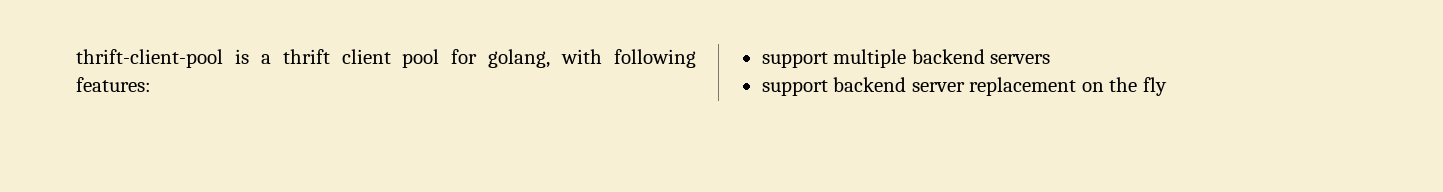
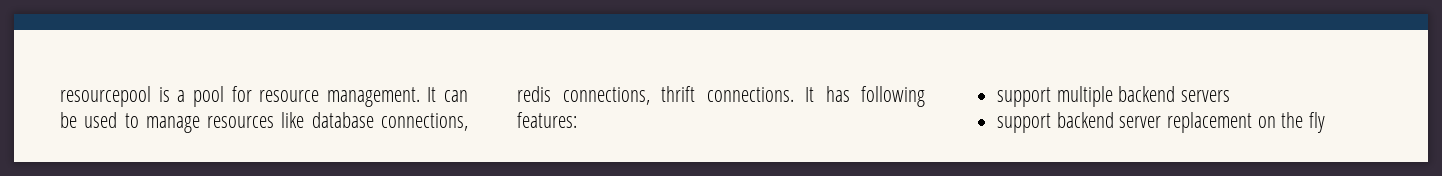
- thrift-client-pool is a thrift client pool for golang, with following features:
+ resourcepool is a pool for resource management. It can be used to manage resources like database connections, redis connections, thrift connections. It has following features:

